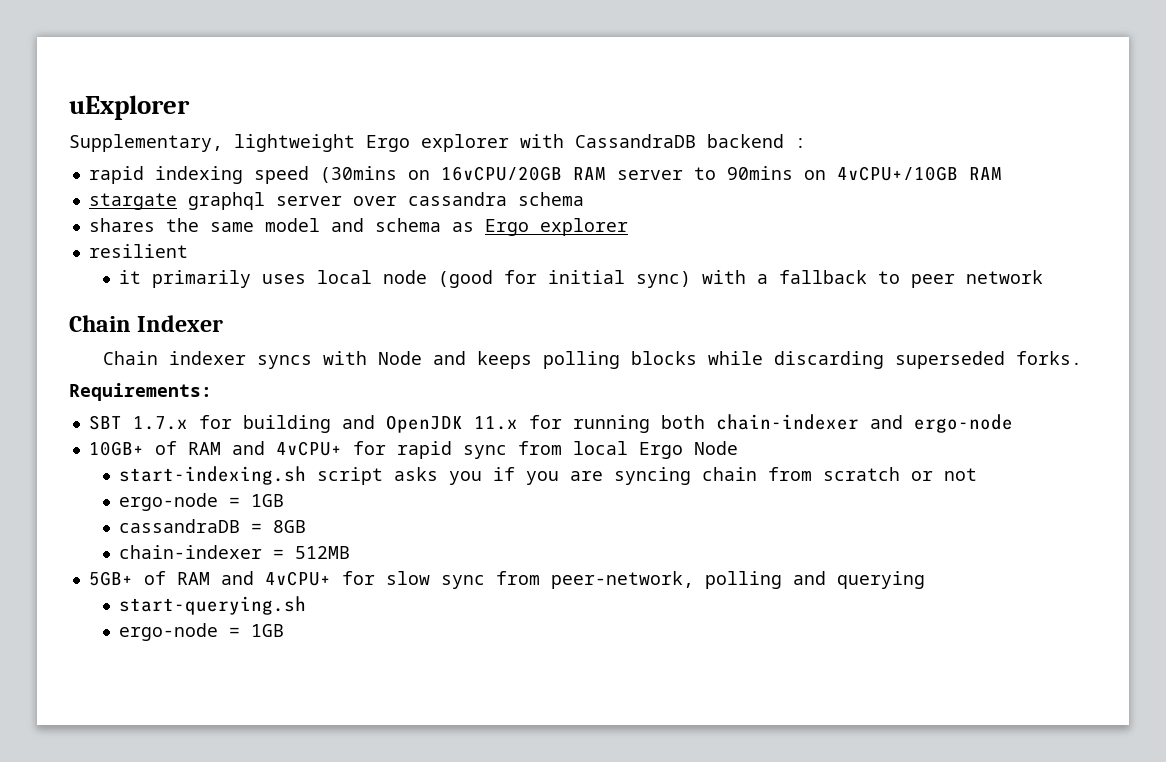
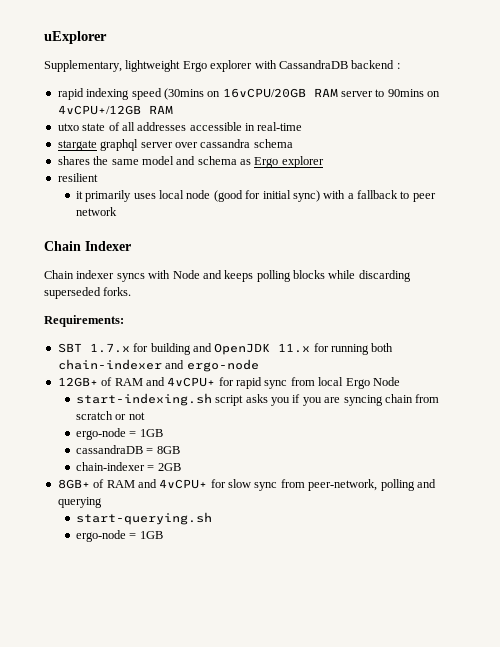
- rapid indexing speed (30mins on 16vCPU/20GB RAM server to 90mins on 4vCPU+/10GB RAM
+ rapid indexing speed (30mins on 16vCPU/20GB RAM server to 90mins on 4vCPU+/12GB RAM
+ utxo state of all addresses accessible in real-time
- 10GB+ of RAM and 4vCPU+ for rapid sync from local Ergo Node
+ 12GB+ of RAM and 4vCPU+ for rapid sync from local Ergo Node
- chain-indexer = 512MB
- 5GB+ of RAM and 4vCPU+ for slow sync from peer-network, polling and querying
+ chain-indexer = 2GB
+ 8GB+ of RAM and 4vCPU+ for slow sync from peer-network, polling and querying

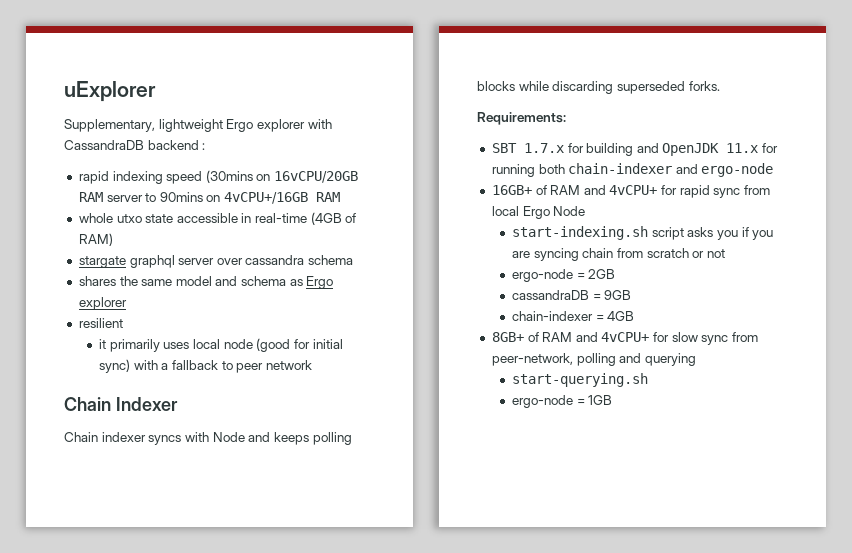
- rapid indexing speed (30mins on 16vCPU/20GB RAM server to 90mins on 4vCPU+/12GB RAM
+ rapid indexing speed (30mins on 16vCPU/20GB RAM server to 90mins on 4vCPU+/16GB RAM
- utxo state of all addresses accessible in real-time
+ whole utxo state accessible in real-time (4GB of RAM)
- 12GB+ of RAM and 4vCPU+ for rapid sync from local Ergo Node
+ 16GB+ of RAM and 4vCPU+ for rapid sync from local Ergo Node
  start-indexing.sh script asks you if you are syncing chain from scratch or not
- ergo-node = 1GB
+ ergo-node = 2GB
- cassandraDB = 8GB
+ cassandraDB = 9GB
- chain-indexer = 2GB
+ chain-indexer = 4GB

